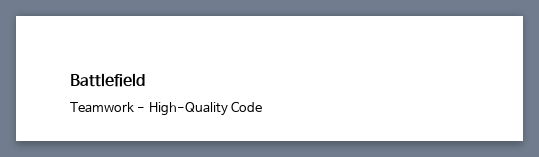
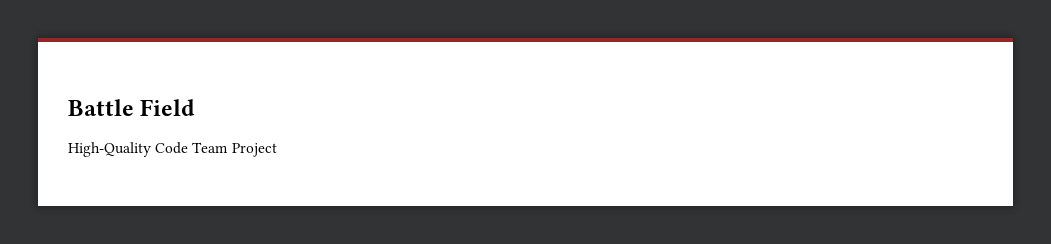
- Battlefield
- Teamwork - High-Quality Code
+ Battle Field
+ High-Quality Code Team Project

